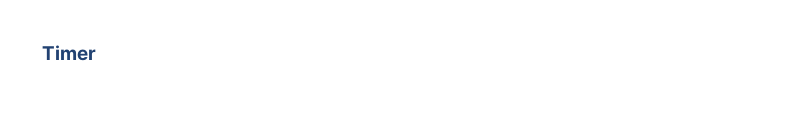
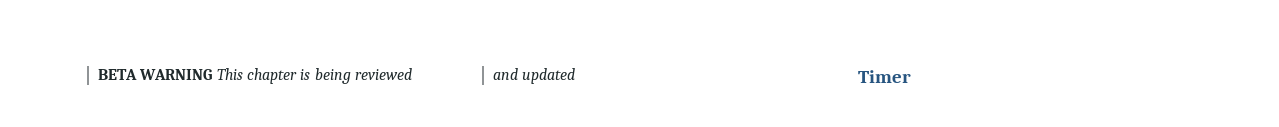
+ BETA WARNING This chapter is being reviewed and updated

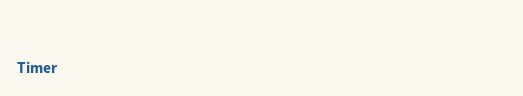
- BETA WARNING This chapter is being reviewed and updated

